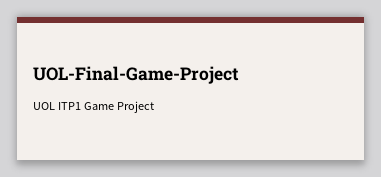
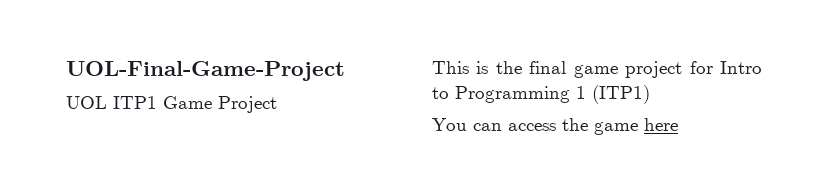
+ This is the final game project for Intro to Programming 1 (ITP1)
+ You can access the game here

